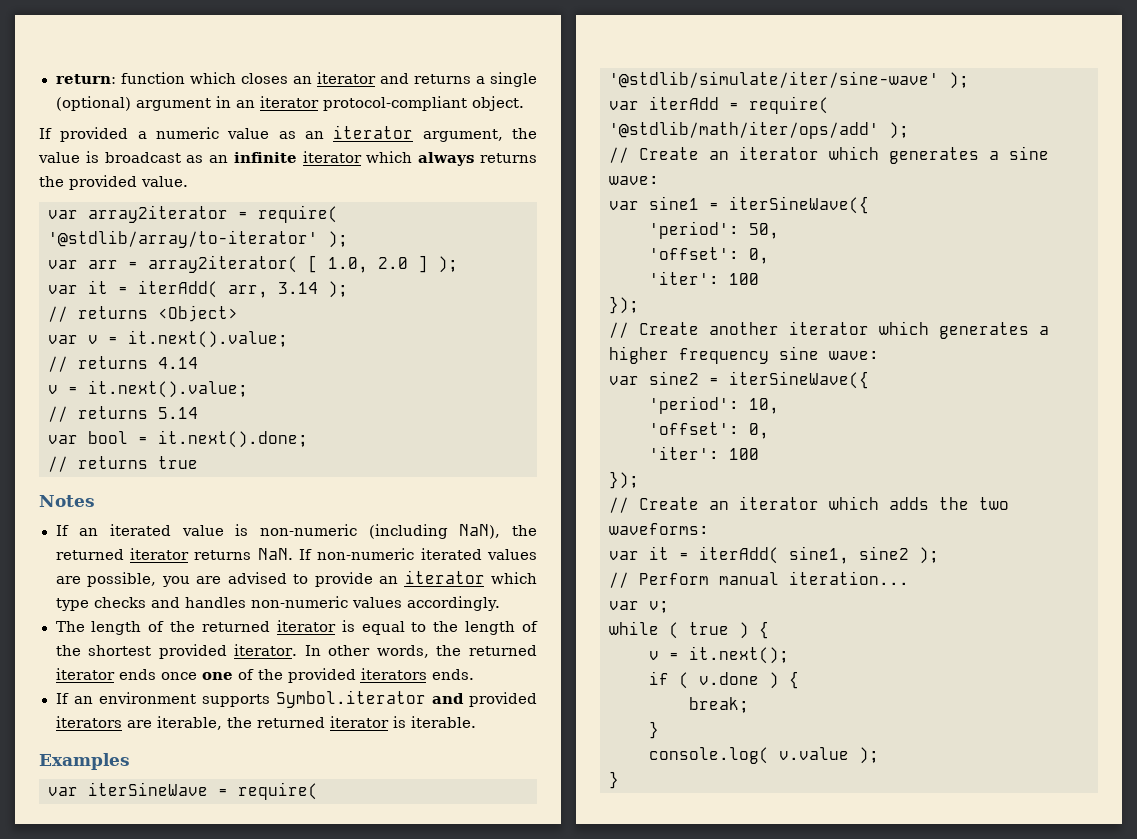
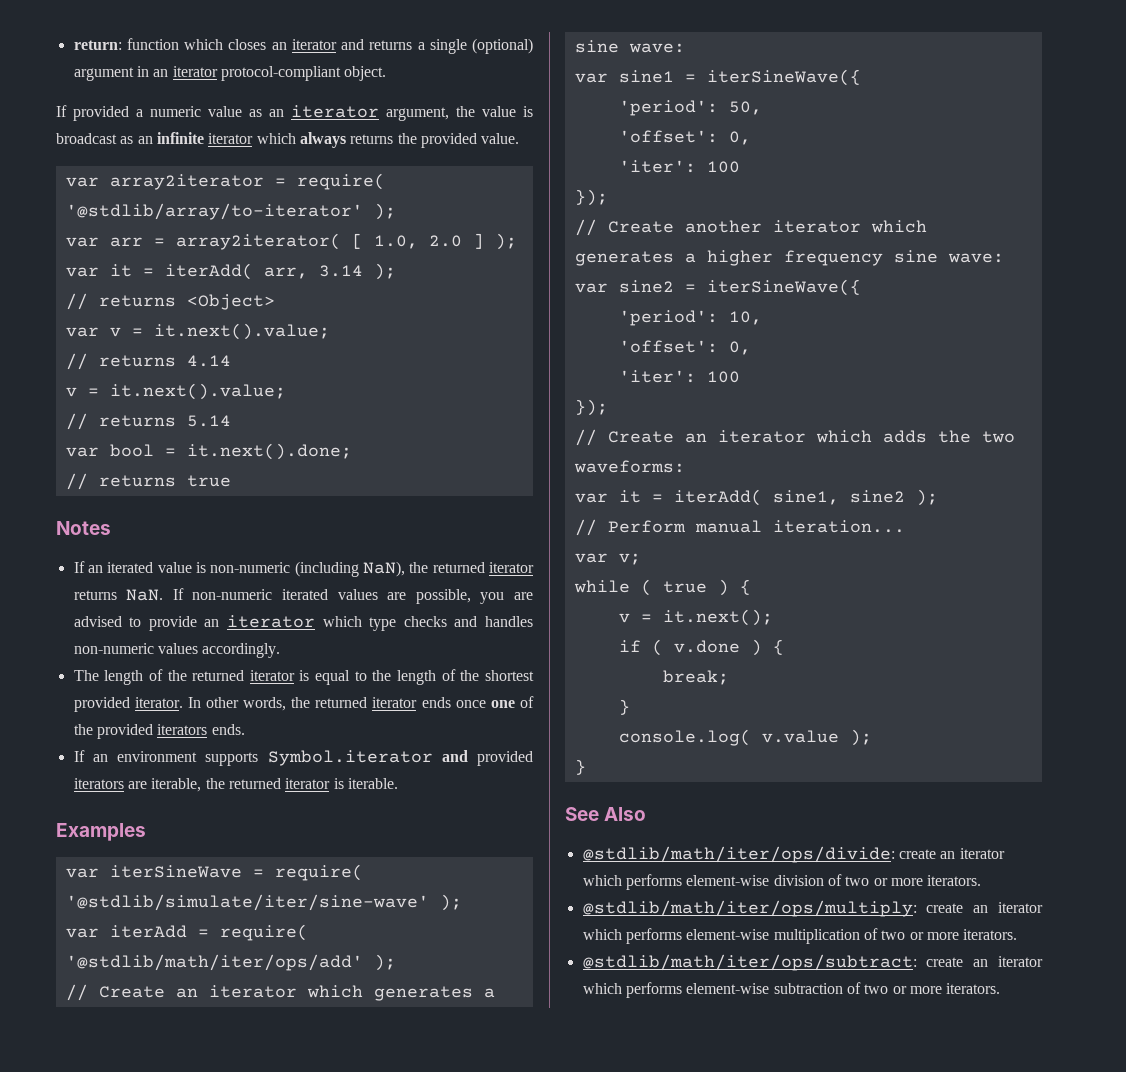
+ See Also
+ @stdlib/math/iter/ops/divide: create an iterator which performs element-wise division of two or more iterators.
+ @stdlib/math/iter/ops/multiply: create an iterator which performs element-wise multiplication of two or more iterators.
+ @stdlib/math/iter/ops/subtract: create an iterator which performs element-wise subtraction of two or more iterators.

